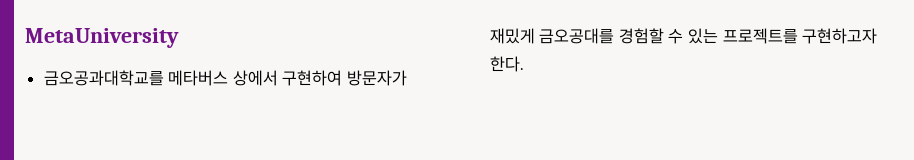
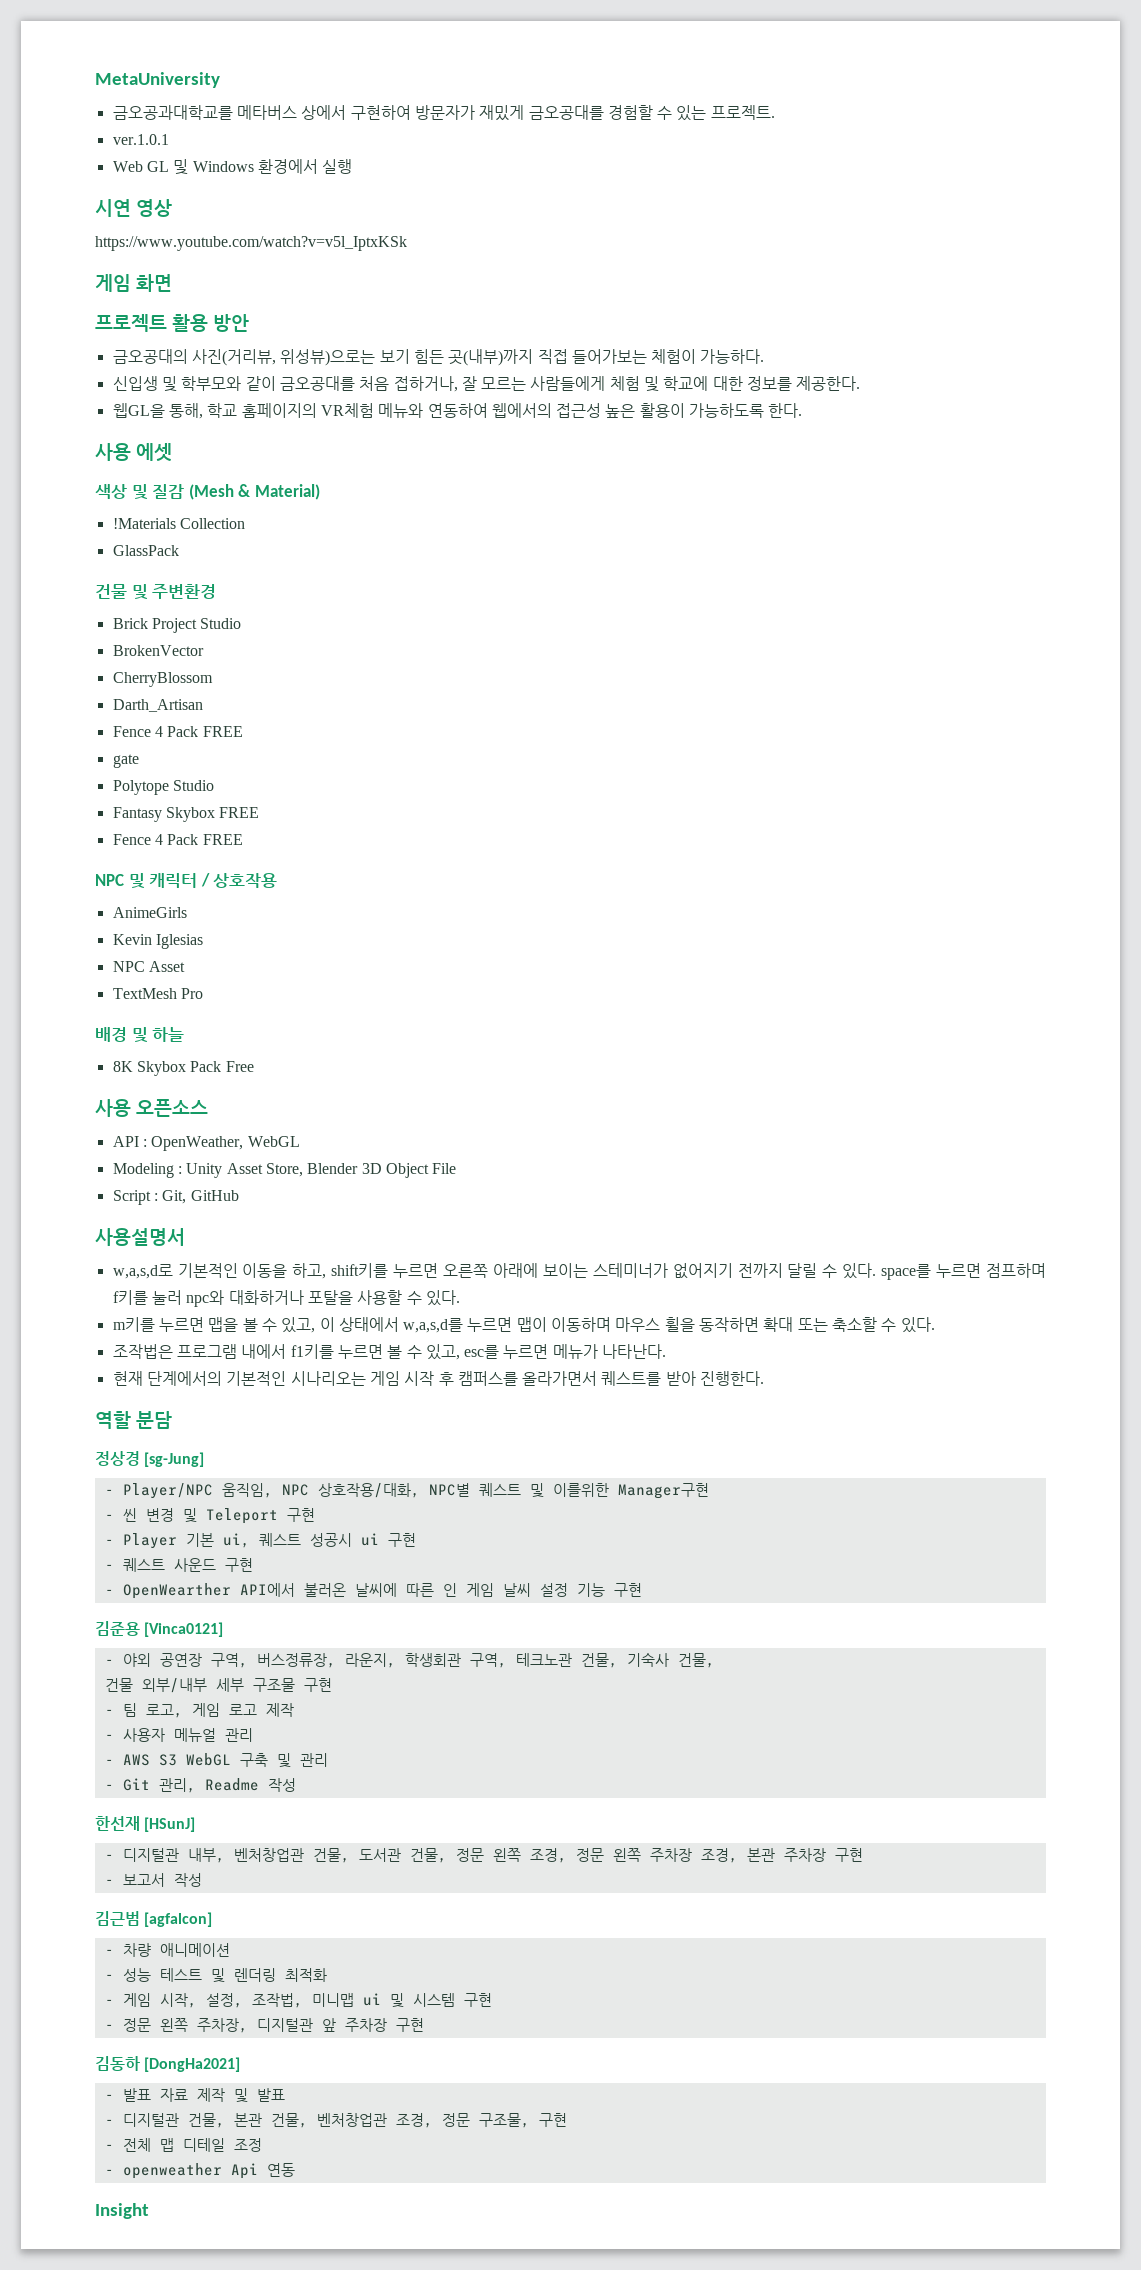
- 금오공과대학교를 메타버스 상에서 구현하여 방문자가 재밌게 금오공대를 경험할 수 있는 프로젝트를 구현하고자 한다.
+ 금오공과대학교를 메타버스 상에서 구현하여 방문자가 재밌게 금오공대를 경험할 수 있는 프로젝트.
+ ver.1.0.1
+ Web GL 및 Windows 환경에서 실행
+ 시연 영상
+ https://www.youtube.com/watch?v=v5l_IptxKSk
+ 게임 화면
+ 프로젝트 활용 방안
+ 금오공대의 사진(거리뷰, 위성뷰)으로는 보기 힘든 곳(내부)까지 직접 들어가보는 체험이 가능하다.
+ 신입생 및 학부모와 같이 금오공대를 처음 접하거나, 잘 모르는 사람들에게 체험 및 학교에 대한 정보를 제공한다.
+ 웹GL을 통해, 학교 홈페이지의 VR체험 메뉴와 연동하여 웹에서의 접근성 높은 활용이 가능하도록 한다.
+ 사용 에셋
+ 색상 및 질감 (Mesh & Material)
+ !Materials Collection
+ GlassPack
+ 건물 및 주변환경
+ Brick Project Studio
+ BrokenVector
+ CherryBlossom
+ Darth_Artisan
+ Fence 4 Pack FREE
+ gate
+ Polytope Studio
+ Fantasy Skybox FREE
+ Fence 4 Pack FREE
+ NPC 및 캐릭터 / 상호작용
+ AnimeGirls
+ Kevin Iglesias
+ NPC Asset
+ TextMesh Pro
+ 배경 및 하늘
+ 8K Skybox Pack Free
+ 사용 오픈소스
+ API : OpenWeather, WebGL
+ Modeling : Unity Asset Store, Blender 3D Object File
+ Script : Git, GitHub
+ 사용설명서
+ w,a,s,d로 기본적인 이동을 하고, shift키를 누르면 오른쪽 아래에 보이는 스테미너가 없어지기 전까지 달릴 수 있다. space를 누르면 점프하며 f키를 눌러 npc와 대화하거나 포탈을 사용할 수 있다.
+ m키를 누르면 맵을 볼 수 있고, 이 상태에서 w,a,s,d를 누르면 맵이 이동하며 마우스 휠을 동작하면 확대 또는 축소할 수 있다.
+ 조작법은 프로그램 내에서 f1키를 누르면 볼 수 있고, esc를 누르면 메뉴가 나타난다.
+ 현재 단계에서의 기본적인 시나리오는 게임 시작 후 캠퍼스를 올라가면서 퀘스트를 받아 진행한다.
+ 역할 분담
+ 정상경 [sg-Jung]
+ - Player/NPC 움직임, NPC 상호작용/대화, NPC별 퀘스트 및 이를위한 Manager구현
+ - 씬 변경 및 Teleport 구현
+ - Player 기본 ui, 퀘스트 성공시 ui 구현
+ - 퀘스트 사운드 구현
+ - OpenWearther API에서 불러온 날씨에 따른 인 게임 날씨 설정 기능 구현
+ 김준용 [Vinca0121]
+ - 야외 공연장 구역, 버스정류장, 라운지, 학생회관 구역, 테크노관 건물, 기숙사 건물,
+ 건물 외부/내부 세부 구조물 구현
+ - 팀 로고, 게임 로고 제작
+ - 사용자 메뉴얼 관리
+ - AWS S3 WebGL 구축 및 관리
+ - Git 관리, Readme 작성
+ 한선재 [HSunJ]
+ - 디지털관 내부, 벤처창업관 건물, 도서관 건물, 정문 왼쪽 조경, 정문 왼쪽 주차장 조경, 본관 주차장 구현
+ - 보고서 작성
+ 김근범 [agfalcon]
+ - 차량 애니메이션
+ - 성능 테스트 및 렌더링 최적화
+ - 게임 시작, 설정, 조작법, 미니맵 ui 및 시스템 구현
+ - 정문 왼쪽 주차장, 디지털관 앞 주차장 구현
+ 김동하 [DongHa2021]
+ - 발표 자료 제작 및 발표
+ - 디지털관 건물, 본관 건물, 벤처창업관 조경, 정문 구조물, 구현
+ - 전체 맵 디테일 조정
+ - openweather Api 연동
+ Insight

